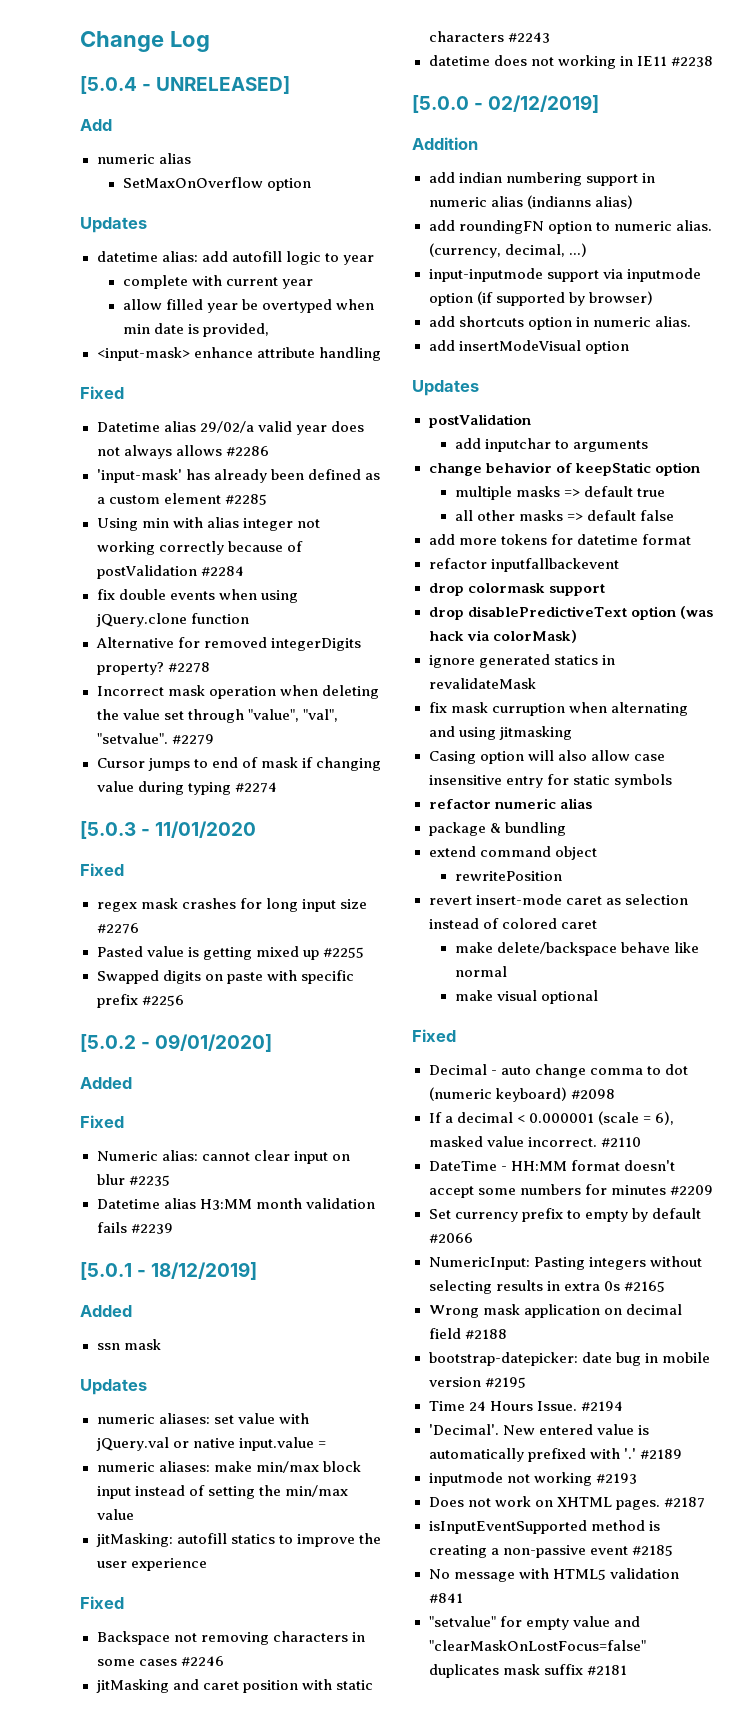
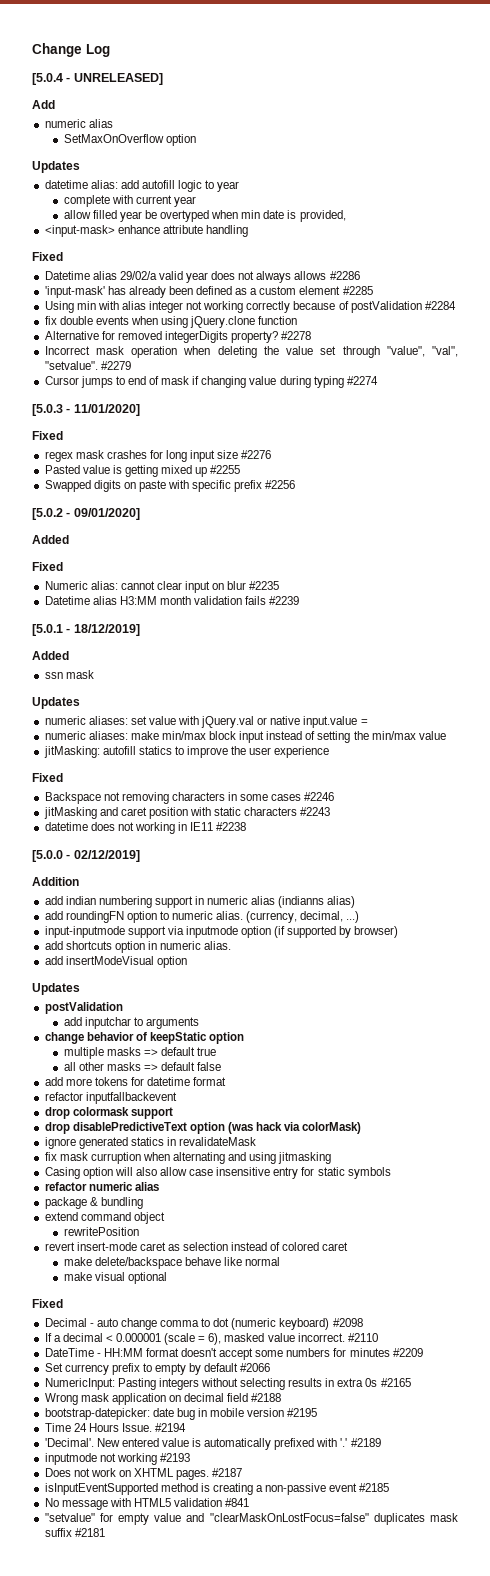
- [5.0.3 - 11/01/2020
+ [5.0.3 - 11/01/2020]

